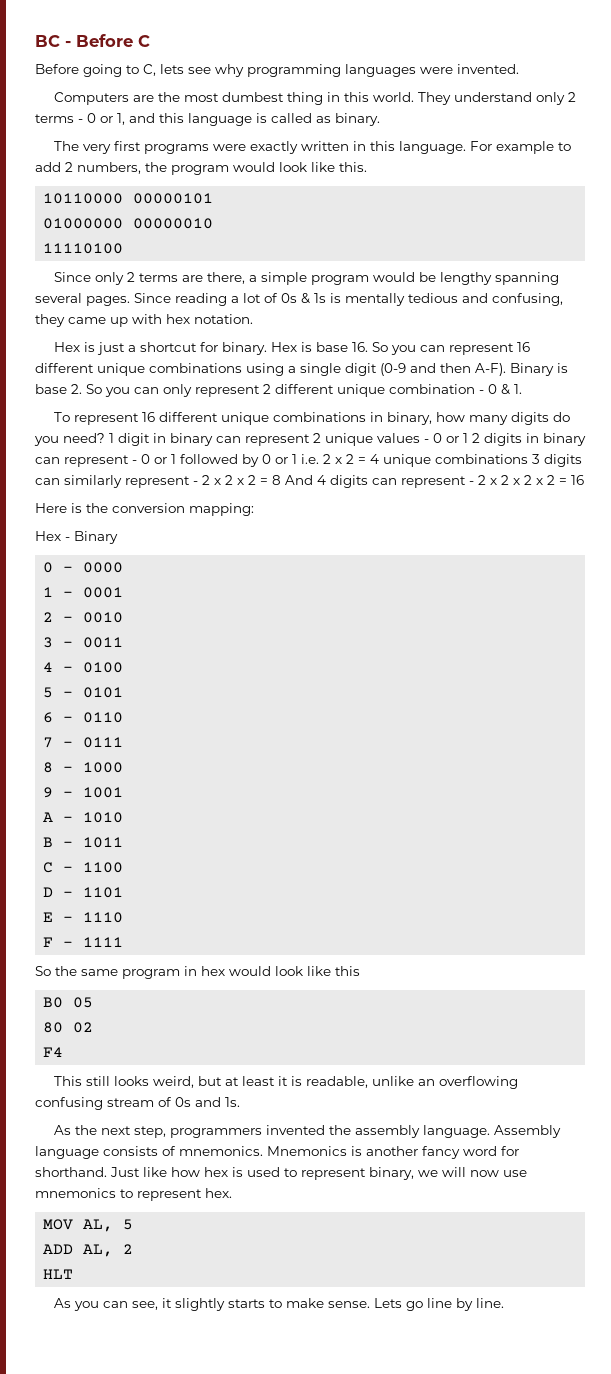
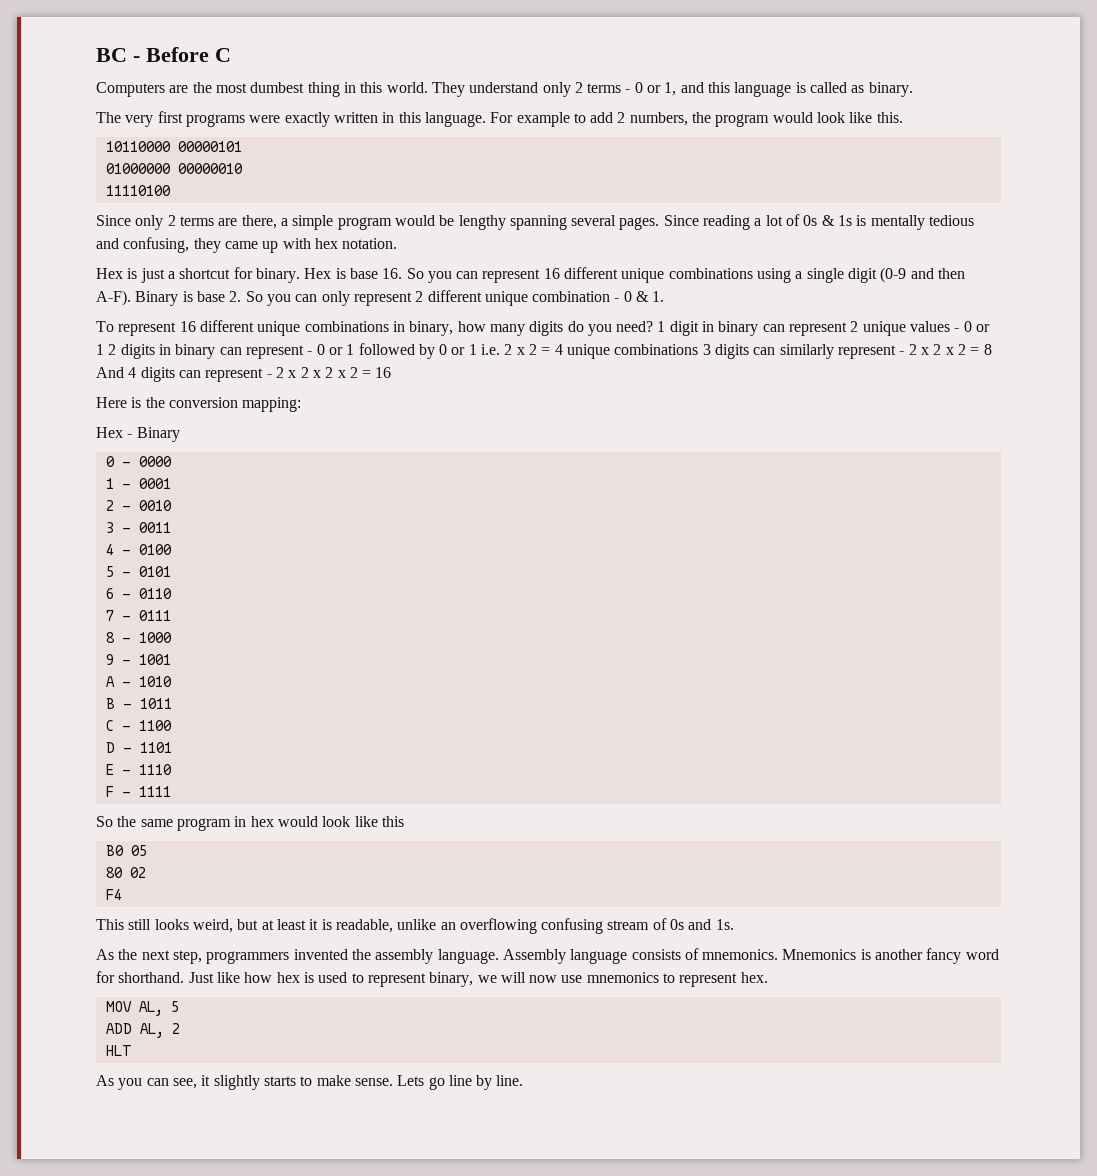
- Before going to C, lets see why programming languages were invented.

